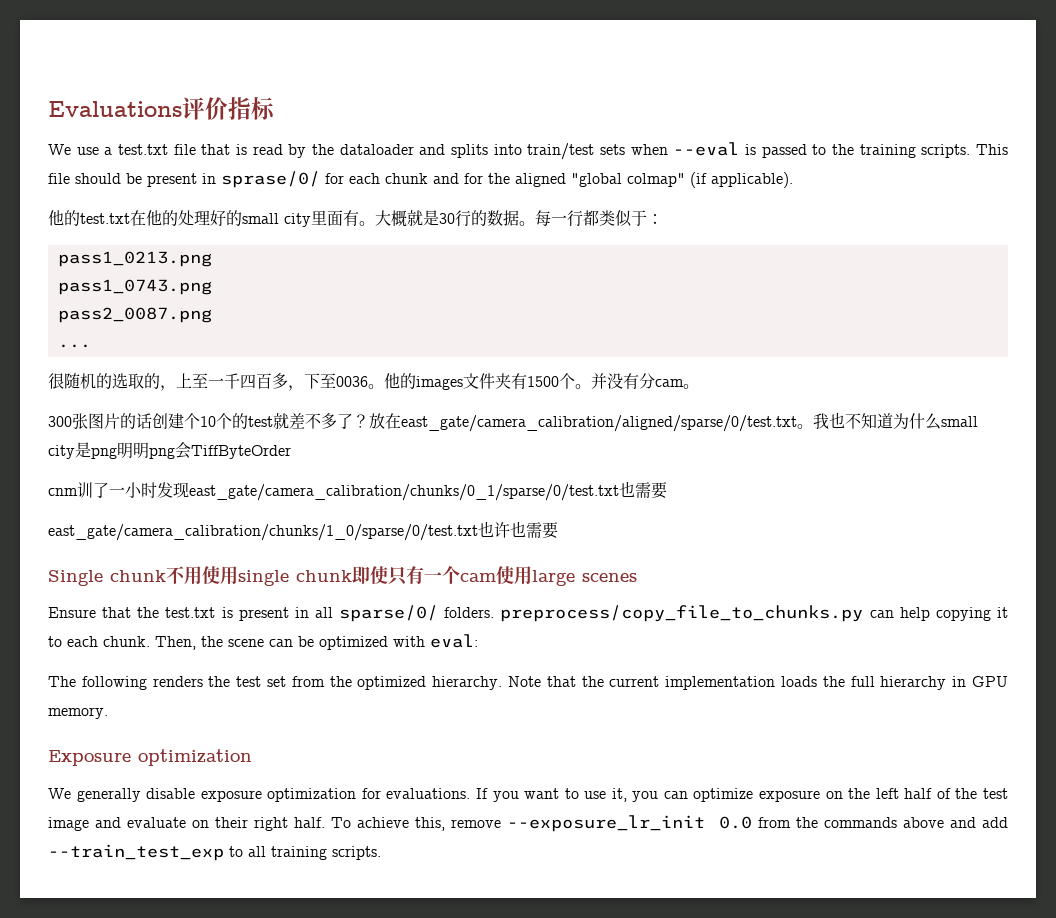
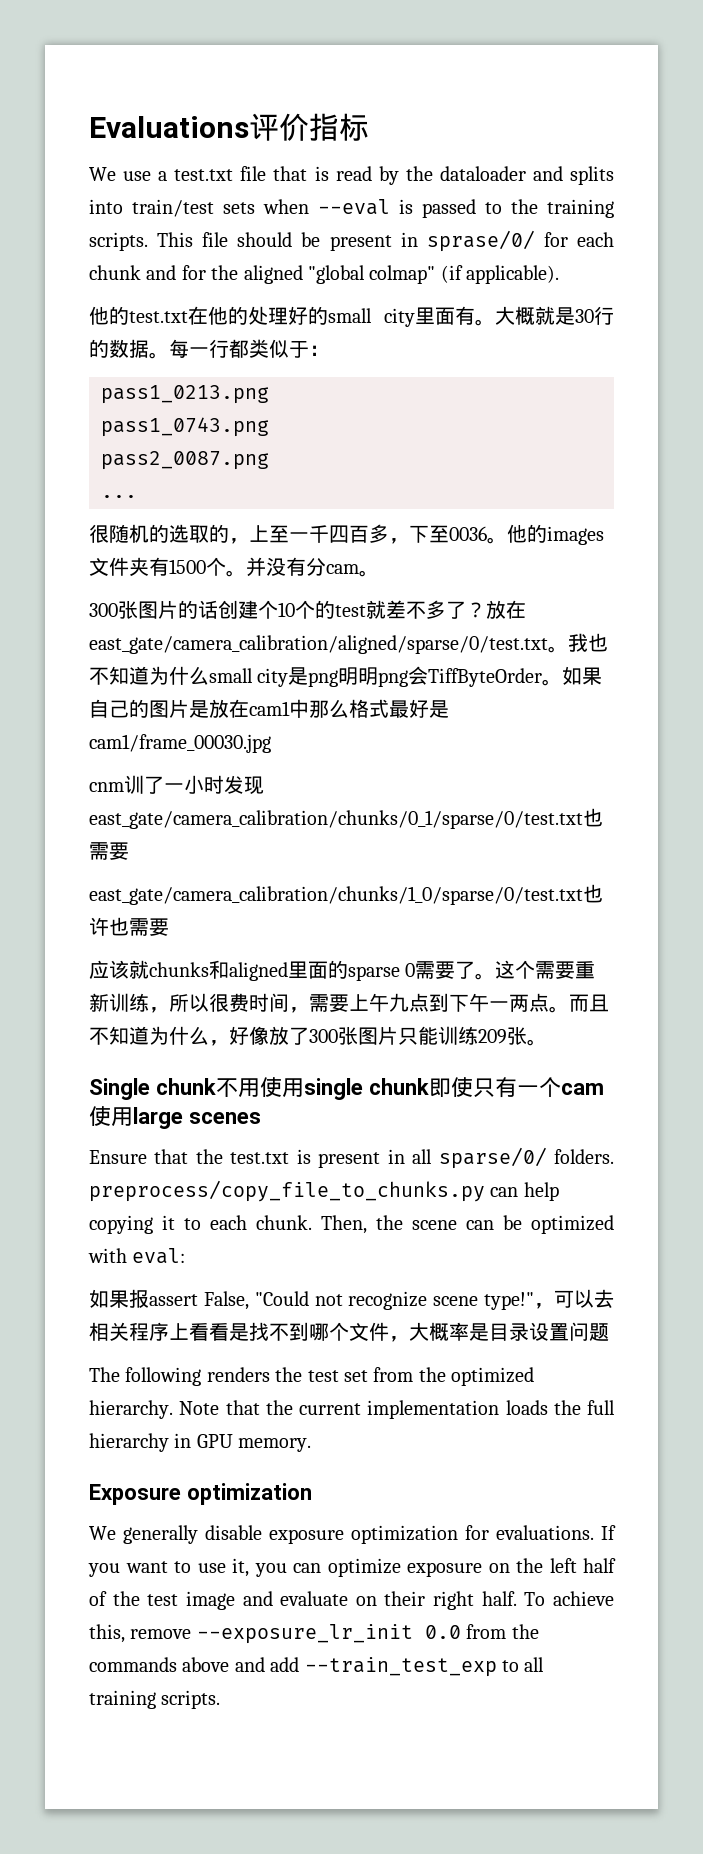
- 我也不知道为什么small city是png明明png会TiffByteOrder
+ 我也不知道为什么small city是png明明png会TiffByteOrder。如果自己的图片是放在cam1中那么格式最好是cam1/frame_00030.jpg
+ 应该就chunks和aligned里面的sparse 0需要了。这个需要重新训练，所以很费时间，需要上午九点到下午一两点。而且不知道为什么，好像放了300张图片只能训练209张。
+ 如果报assert False, "Could not recognize scene type!"，可以去相关程序上看看是找不到哪个文件，大概率是目录设置问题

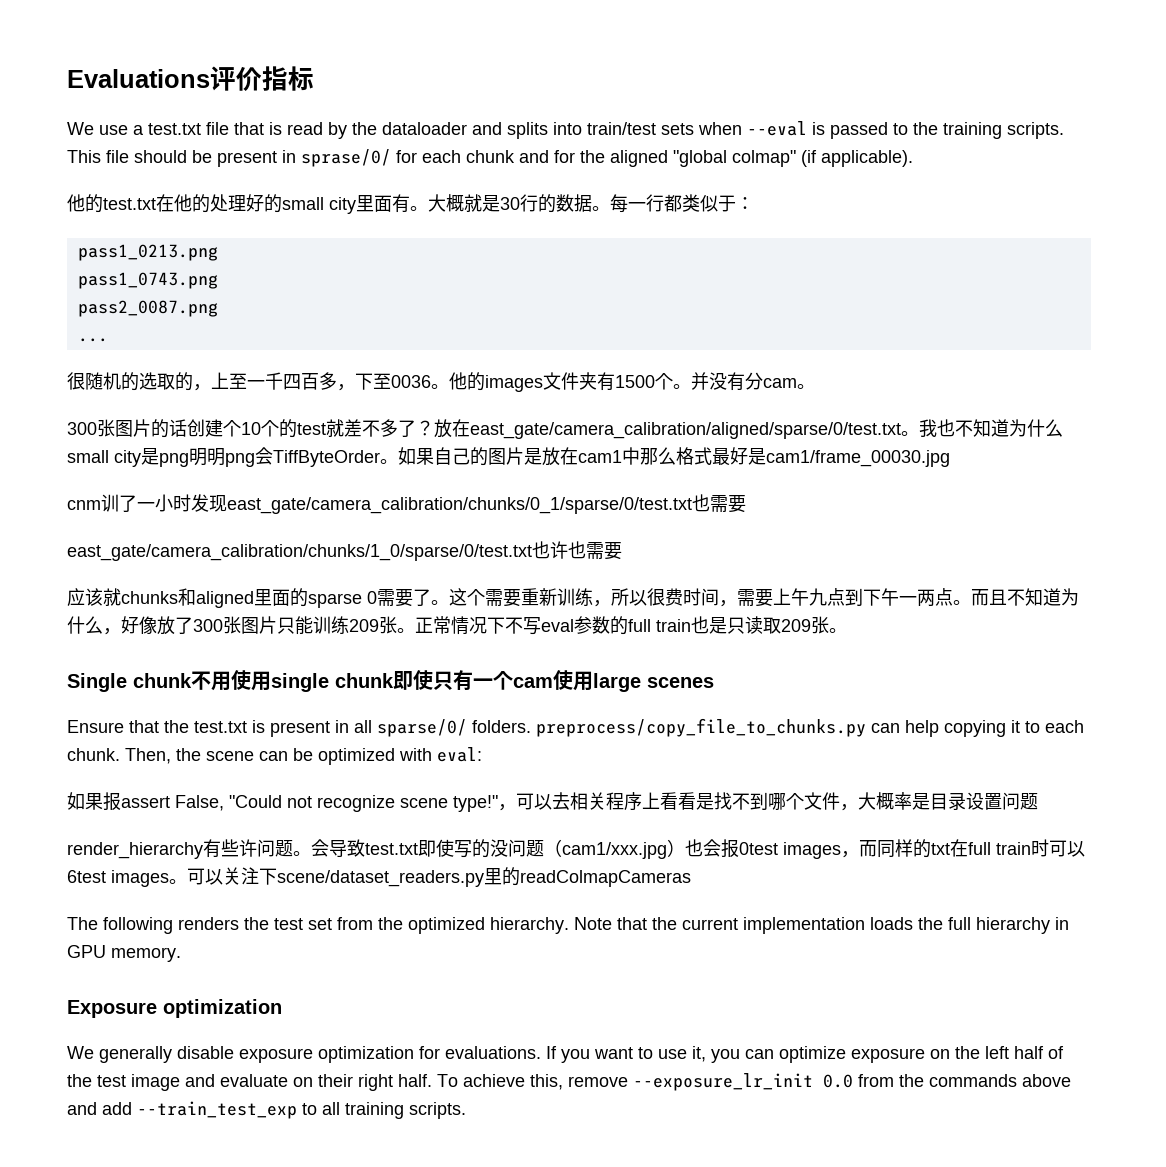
+ 正常情况下不写eval参数的full train也是只读取209张。
+ render_hierarchy有些许问题。会导致test.txt即使写的没问题（cam1/xxx.jpg）也会报0test images，而同样的txt在full train时可以6test images。可以关注下scene/dataset_readers.py里的readColmapCameras

